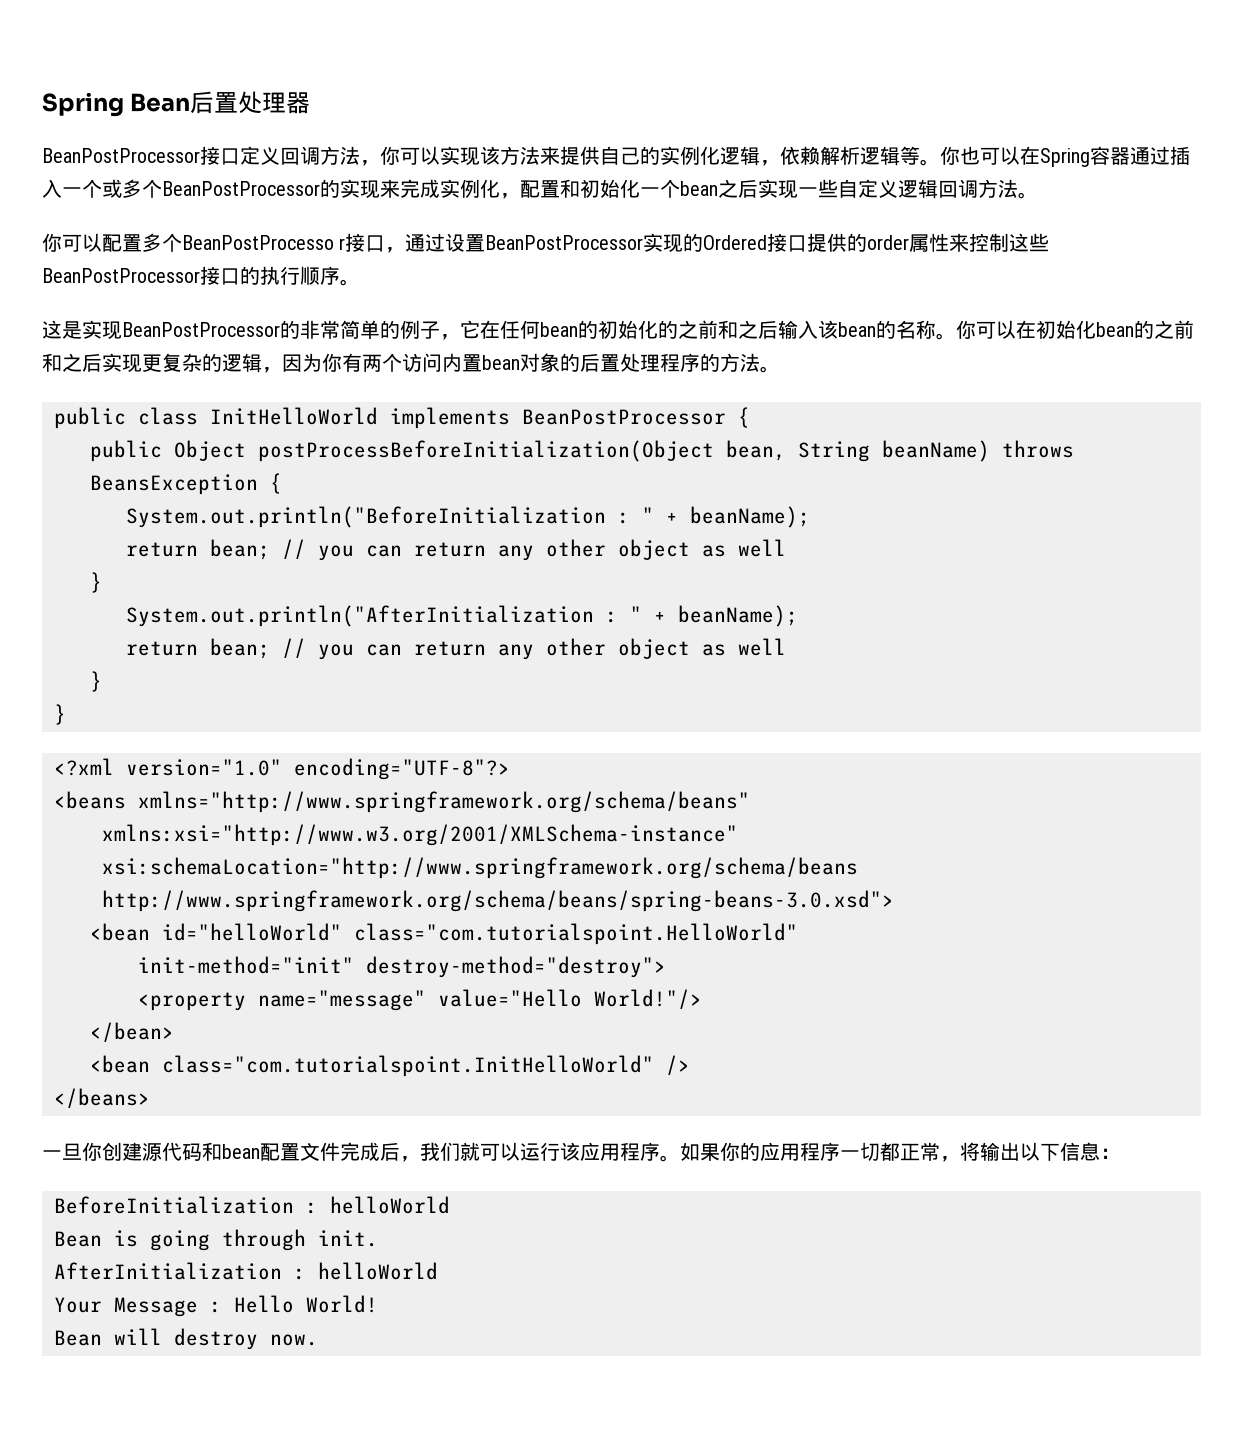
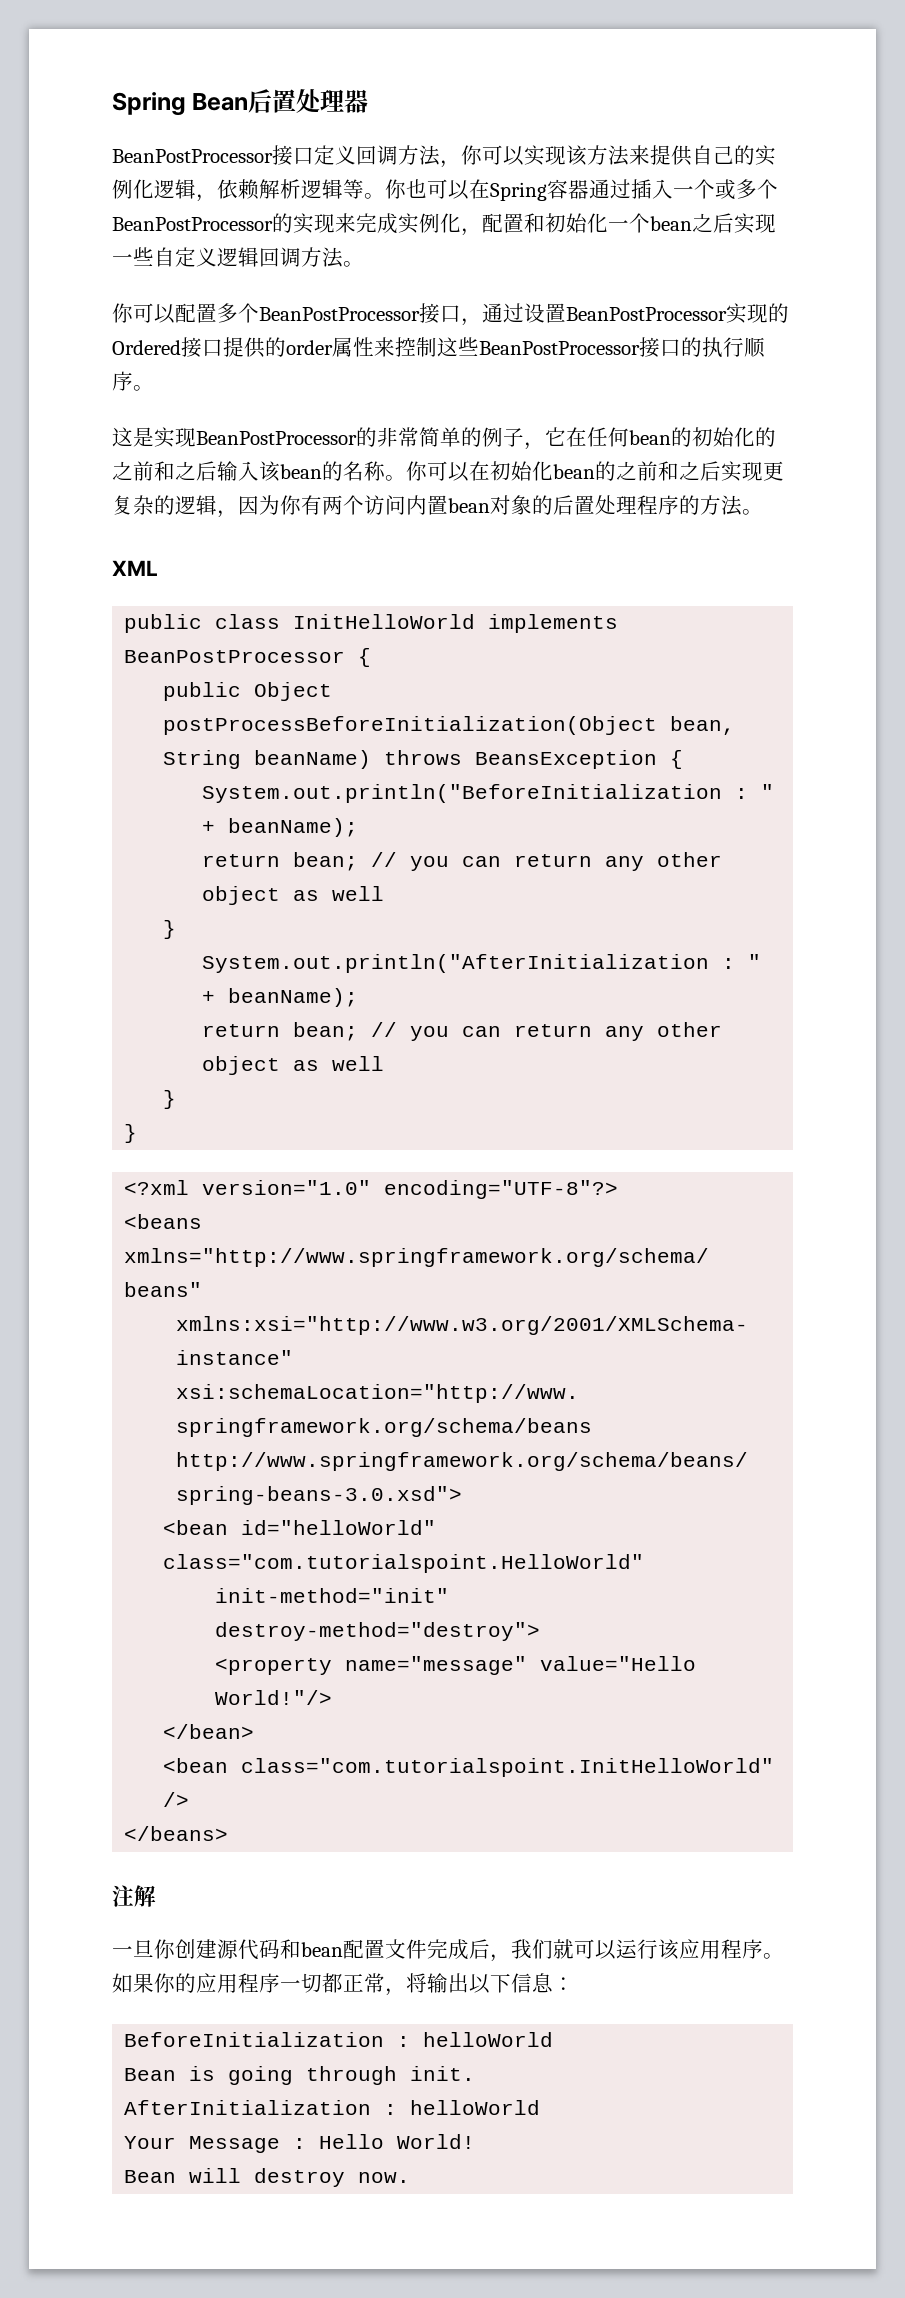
- 你可以配置多个BeanPostProcesso r接口，通过设置BeanPostProcessor实现的Ordered接口提供的order属性来控制这些BeanPostProcessor接口的执行顺序。
+ 你可以配置多个BeanPostProcessor接口，通过设置BeanPostProcessor实现的Ordered接口提供的order属性来控制这些BeanPostProcessor接口的执行顺序。
+ XML
+ 注解

